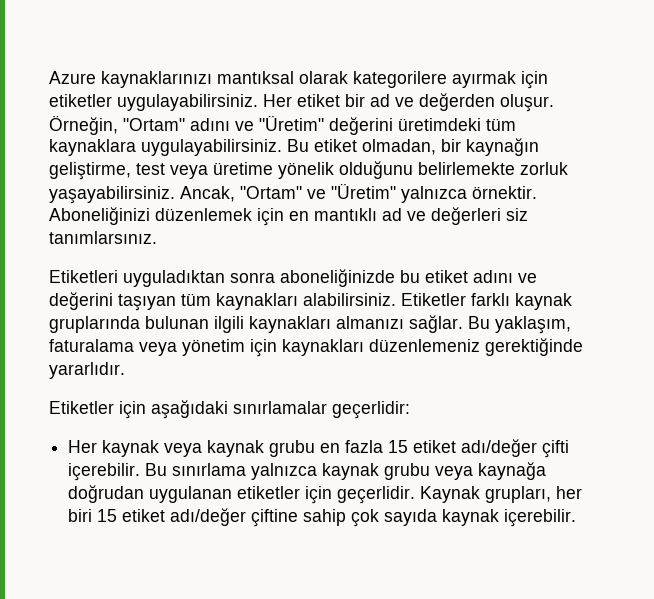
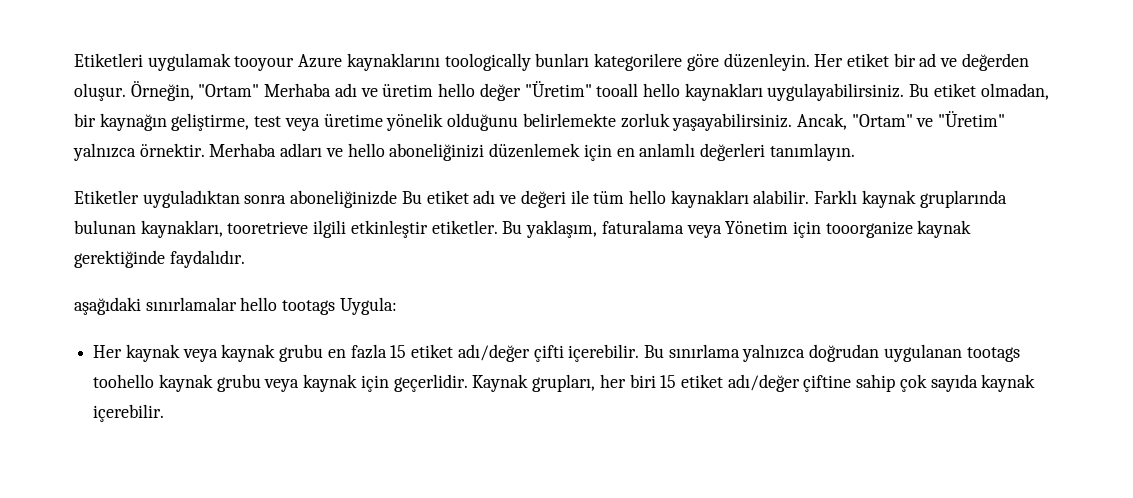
- Azure kaynaklarınızı mantıksal olarak kategorilere ayırmak için etiketler uygulayabilirsiniz.
+ Etiketleri uygulamak tooyour Azure kaynaklarını toologically bunları kategorilere göre düzenleyin.
- Örneğin, "Ortam" adını ve "Üretim" değerini üretimdeki tüm kaynaklara uygulayabilirsiniz.
+ Örneğin, "Ortam" Merhaba adı ve üretim hello değer "Üretim" tooall hello kaynakları uygulayabilirsiniz.
- Aboneliğinizi düzenlemek için en mantıklı ad ve değerleri siz tanımlarsınız.
- Etiketleri uyguladıktan sonra aboneliğinizde bu etiket adını ve değerini taşıyan tüm kaynakları alabilirsiniz. Etiketler farklı kaynak gruplarında bulunan ilgili kaynakları almanızı sağlar. Bu yaklaşım, faturalama veya yönetim için kaynakları düzenlemeniz gerektiğinde yararlıdır.
- Etiketler için aşağıdaki sınırlamalar geçerlidir:
+ Merhaba adları ve hello aboneliğinizi düzenlemek için en anlamlı değerleri tanımlayın.
+ Etiketler uyguladıktan sonra aboneliğinizde Bu etiket adı ve değeri ile tüm hello kaynakları alabilir. Farklı kaynak gruplarında bulunan kaynakları, tooretrieve ilgili etkinleştir etiketler. Bu yaklaşım, faturalama veya Yönetim için tooorganize kaynak gerektiğinde faydalıdır.
+ aşağıdaki sınırlamalar hello tootags Uygula:
- Bu sınırlama yalnızca kaynak grubu veya kaynağa doğrudan uygulanan etiketler için geçerlidir.
+ Bu sınırlama yalnızca doğrudan uygulanan tootags toohello kaynak grubu veya kaynak için geçerlidir.

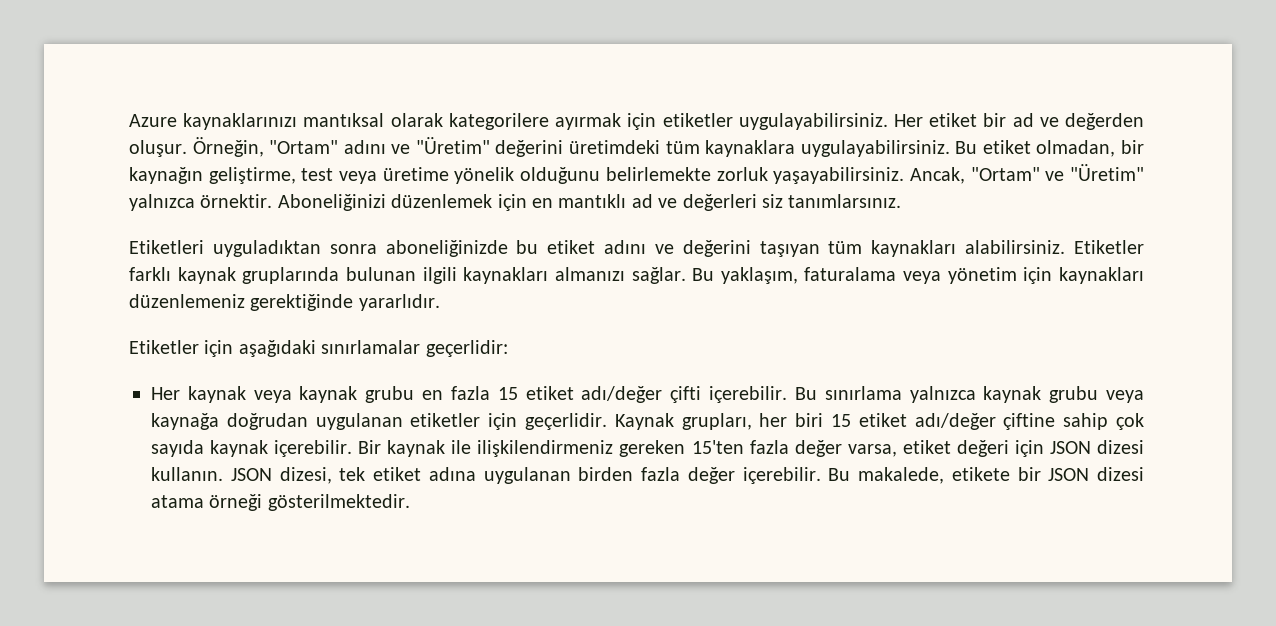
- Etiketleri uygulamak tooyour Azure kaynaklarını toologically bunları kategorilere göre düzenleyin.
+ Azure kaynaklarınızı mantıksal olarak kategorilere ayırmak için etiketler uygulayabilirsiniz.
- Örneğin, "Ortam" Merhaba adı ve üretim hello değer "Üretim" tooall hello kaynakları uygulayabilirsiniz.
+ Örneğin, "Ortam" adını ve "Üretim" değerini üretimdeki tüm kaynaklara uygulayabilirsiniz.
- Merhaba adları ve hello aboneliğinizi düzenlemek için en anlamlı değerleri tanımlayın.
- Etiketler uyguladıktan sonra aboneliğinizde Bu etiket adı ve değeri ile tüm hello kaynakları alabilir. Farklı kaynak gruplarında bulunan kaynakları, tooretrieve ilgili etkinleştir etiketler. Bu yaklaşım, faturalama veya Yönetim için tooorganize kaynak gerektiğinde faydalıdır.
- aşağıdaki sınırlamalar hello tootags Uygula:
+ Aboneliğinizi düzenlemek için en mantıklı ad ve değerleri siz tanımlarsınız.
+ Etiketleri uyguladıktan sonra aboneliğinizde bu etiket adını ve değerini taşıyan tüm kaynakları alabilirsiniz. Etiketler farklı kaynak gruplarında bulunan ilgili kaynakları almanızı sağlar. Bu yaklaşım, faturalama veya yönetim için kaynakları düzenlemeniz gerektiğinde yararlıdır.
+ Etiketler için aşağıdaki sınırlamalar geçerlidir:
- Bu sınırlama yalnızca doğrudan uygulanan tootags toohello kaynak grubu veya kaynak için geçerlidir.
+ Bu sınırlama yalnızca kaynak grubu veya kaynağa doğrudan uygulanan etiketler için geçerlidir.
+ Bir kaynak ile ilişkilendirmeniz gereken 15'ten fazla değer varsa, etiket değeri için JSON dizesi kullanın. JSON dizesi, tek etiket adına uygulanan birden fazla değer içerebilir. Bu makalede, etikete bir JSON dizesi atama örneği gösterilmektedir.

